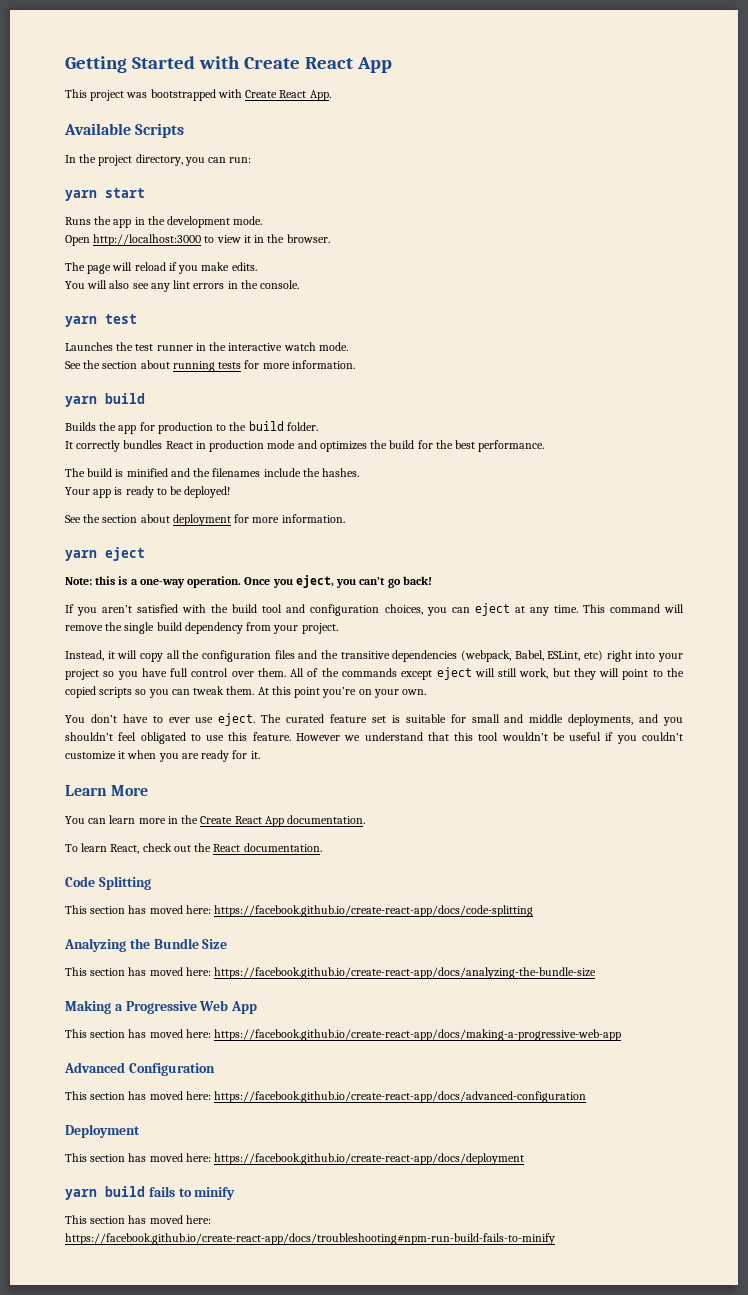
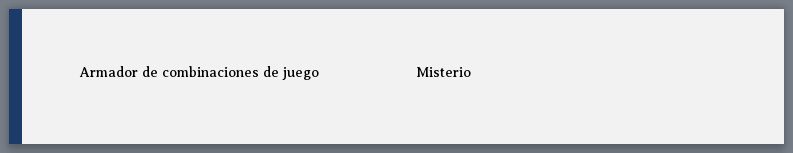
- Getting Started with Create React App
- This project was bootstrapped with Create React App.
- Available Scripts
- In the project directory, you can run:
- yarn start
- Runs the app in the development mode.
- Open http://localhost:3000 to view it in the browser.
- The page will reload if you make edits.
- You will also see any lint errors in the console.
- yarn test
- Launches the test runner in the interactive watch mode.
- See the section about running tests for more information.
- yarn build
- Builds the app for production to the build folder.
- It correctly bundles React in production mode and optimizes the build for the best performance.
- The build is minified and the filenames include the hashes.
- Your app is ready to be deployed!
- See the section about deployment for more information.
- yarn eject
- Note: this is a one-way operation. Once you eject, you can’t go back!
- If you aren’t satisfied with the build tool and configuration choices, you can eject at any time. This command will remove the single build dependency from your project.
- Instead, it will copy all the configuration files and the transitive dependencies (webpack, Babel, ESLint, etc) right into your project so you have full control over them. All of the commands except eject will still work, but they will point to the copied scripts so you can tweak them. At this point you’re on your own.
- You don’t have to ever use eject. The curated feature set is suitable for small and middle deployments, and you shouldn’t feel obligated to use this feature. However we understand that this tool wouldn’t be useful if you couldn’t customize it when you are ready for it.
- Learn More
- You can learn more in the Create React App documentation.
- To learn React, check out the React documentation.
- Code Splitting
- This section has moved here: https://facebook.github.io/create-react-app/docs/code-splitting
- Analyzing the Bundle Size
- This section has moved here: https://facebook.github.io/create-react-app/docs/analyzing-the-bundle-size
- Making a Progressive Web App
- This section has moved here: https://facebook.github.io/create-react-app/docs/making-a-progressive-web-app
- Advanced Configuration
- This section has moved here: https://facebook.github.io/create-react-app/docs/advanced-configuration
- Deployment
- This section has moved here: https://facebook.github.io/create-react-app/docs/deployment
- yarn build fails to minify
- This section has moved here: https://facebook.github.io/create-react-app/docs/troubleshooting#npm-run-build-fails-to-minify
+ Armador de combinaciones de juego Misterio

